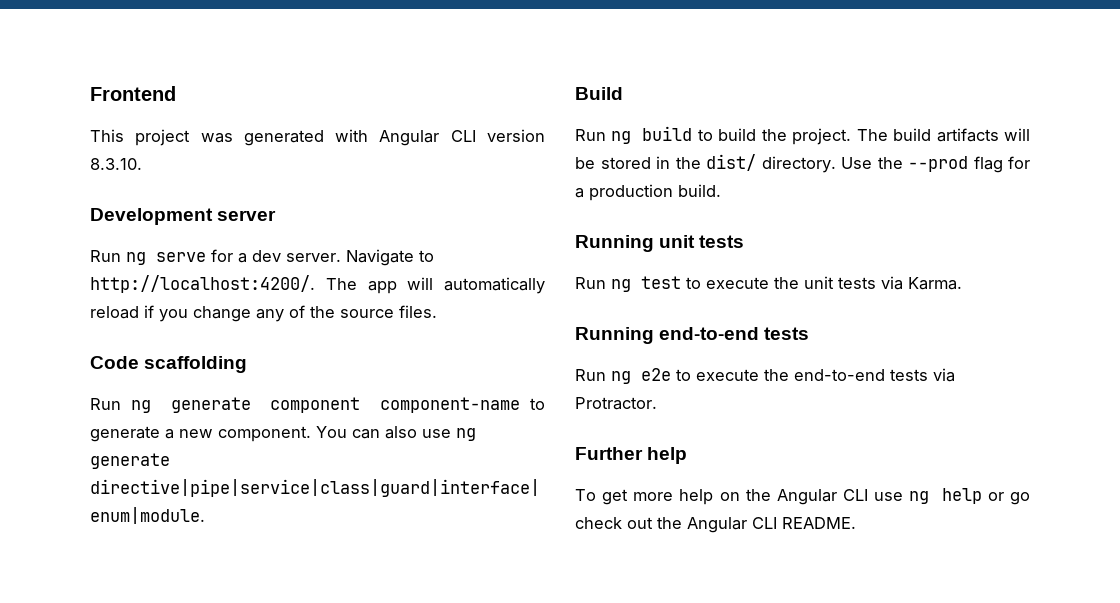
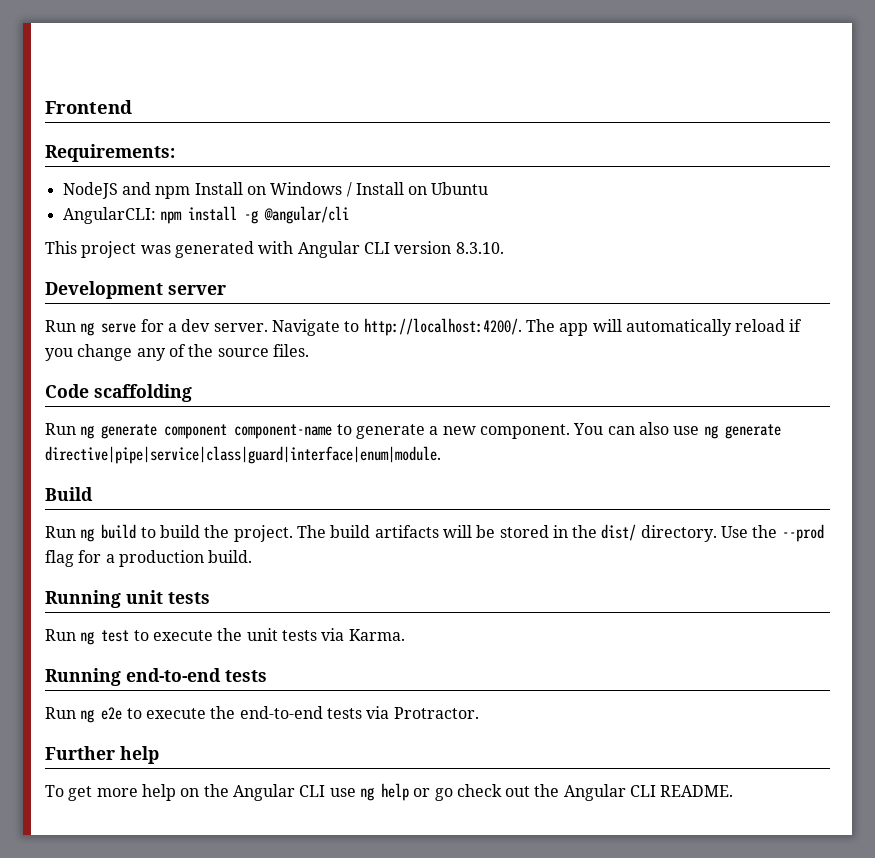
+ Requirements:
+ NodeJS and npm Install on Windows / Install on Ubuntu
+ AngularCLI: npm install -g @angular/cli

